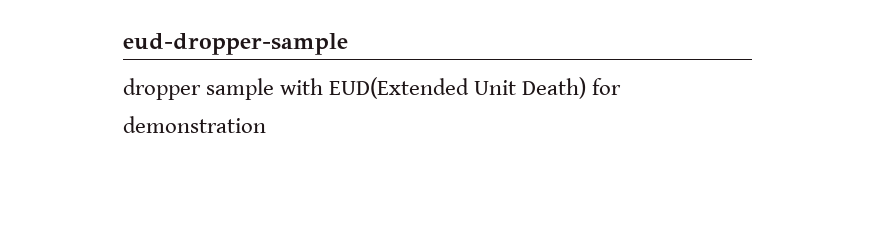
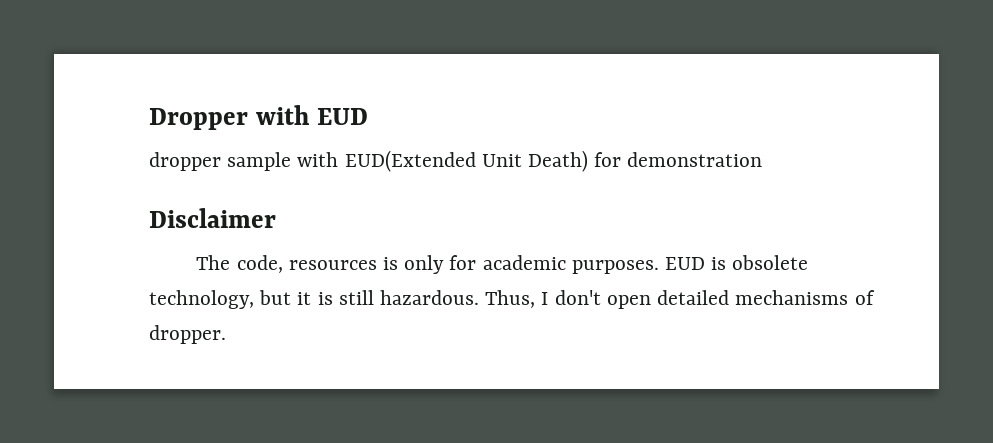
- eud-dropper-sample
+ Dropper with EUD
+ Disclaimer
+ The code, resources is only for academic purposes. EUD is obsolete technology, but it is still hazardous. Thus, I don't open detailed mechanisms of dropper.

